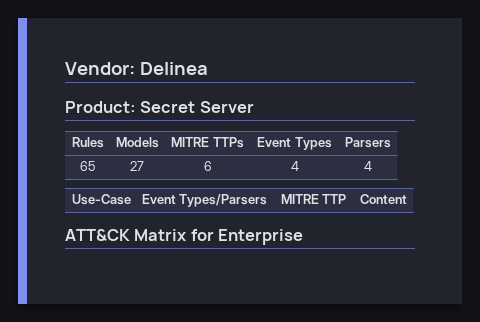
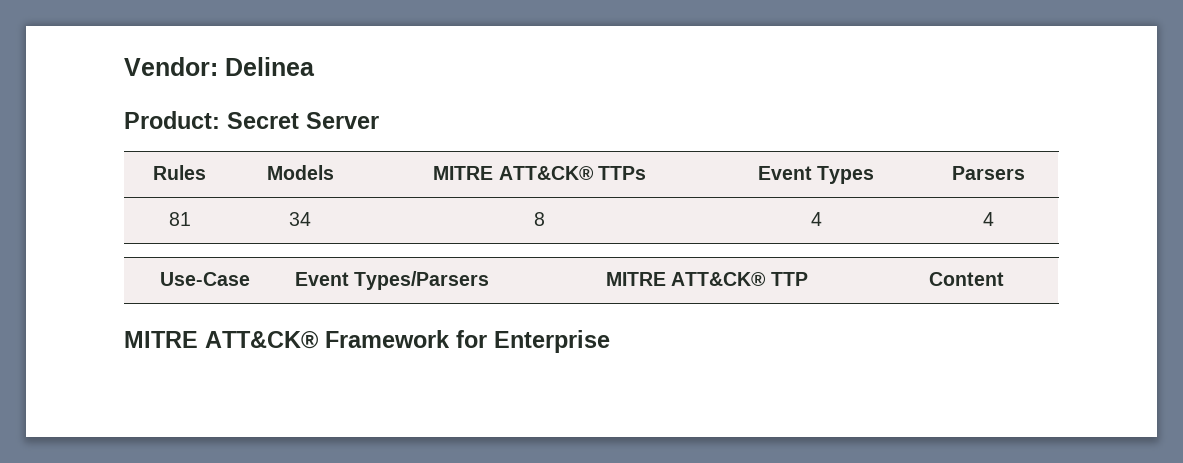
- Rules | Models | MITRE TTPs | Event Types | Parsers
+ Rules | Models | MITRE ATT&CK® TTPs | Event Types | Parsers
- 65 | 27 | 6 | 4 | 4
+ 81 | 34 | 8 | 4 | 4
- Use-Case | Event Types/Parsers | MITRE TTP | Content
+ Use-Case | Event Types/Parsers | MITRE ATT&CK® TTP | Content
- ATT&CK Matrix for Enterprise
+ MITRE ATT&CK® Framework for Enterprise

